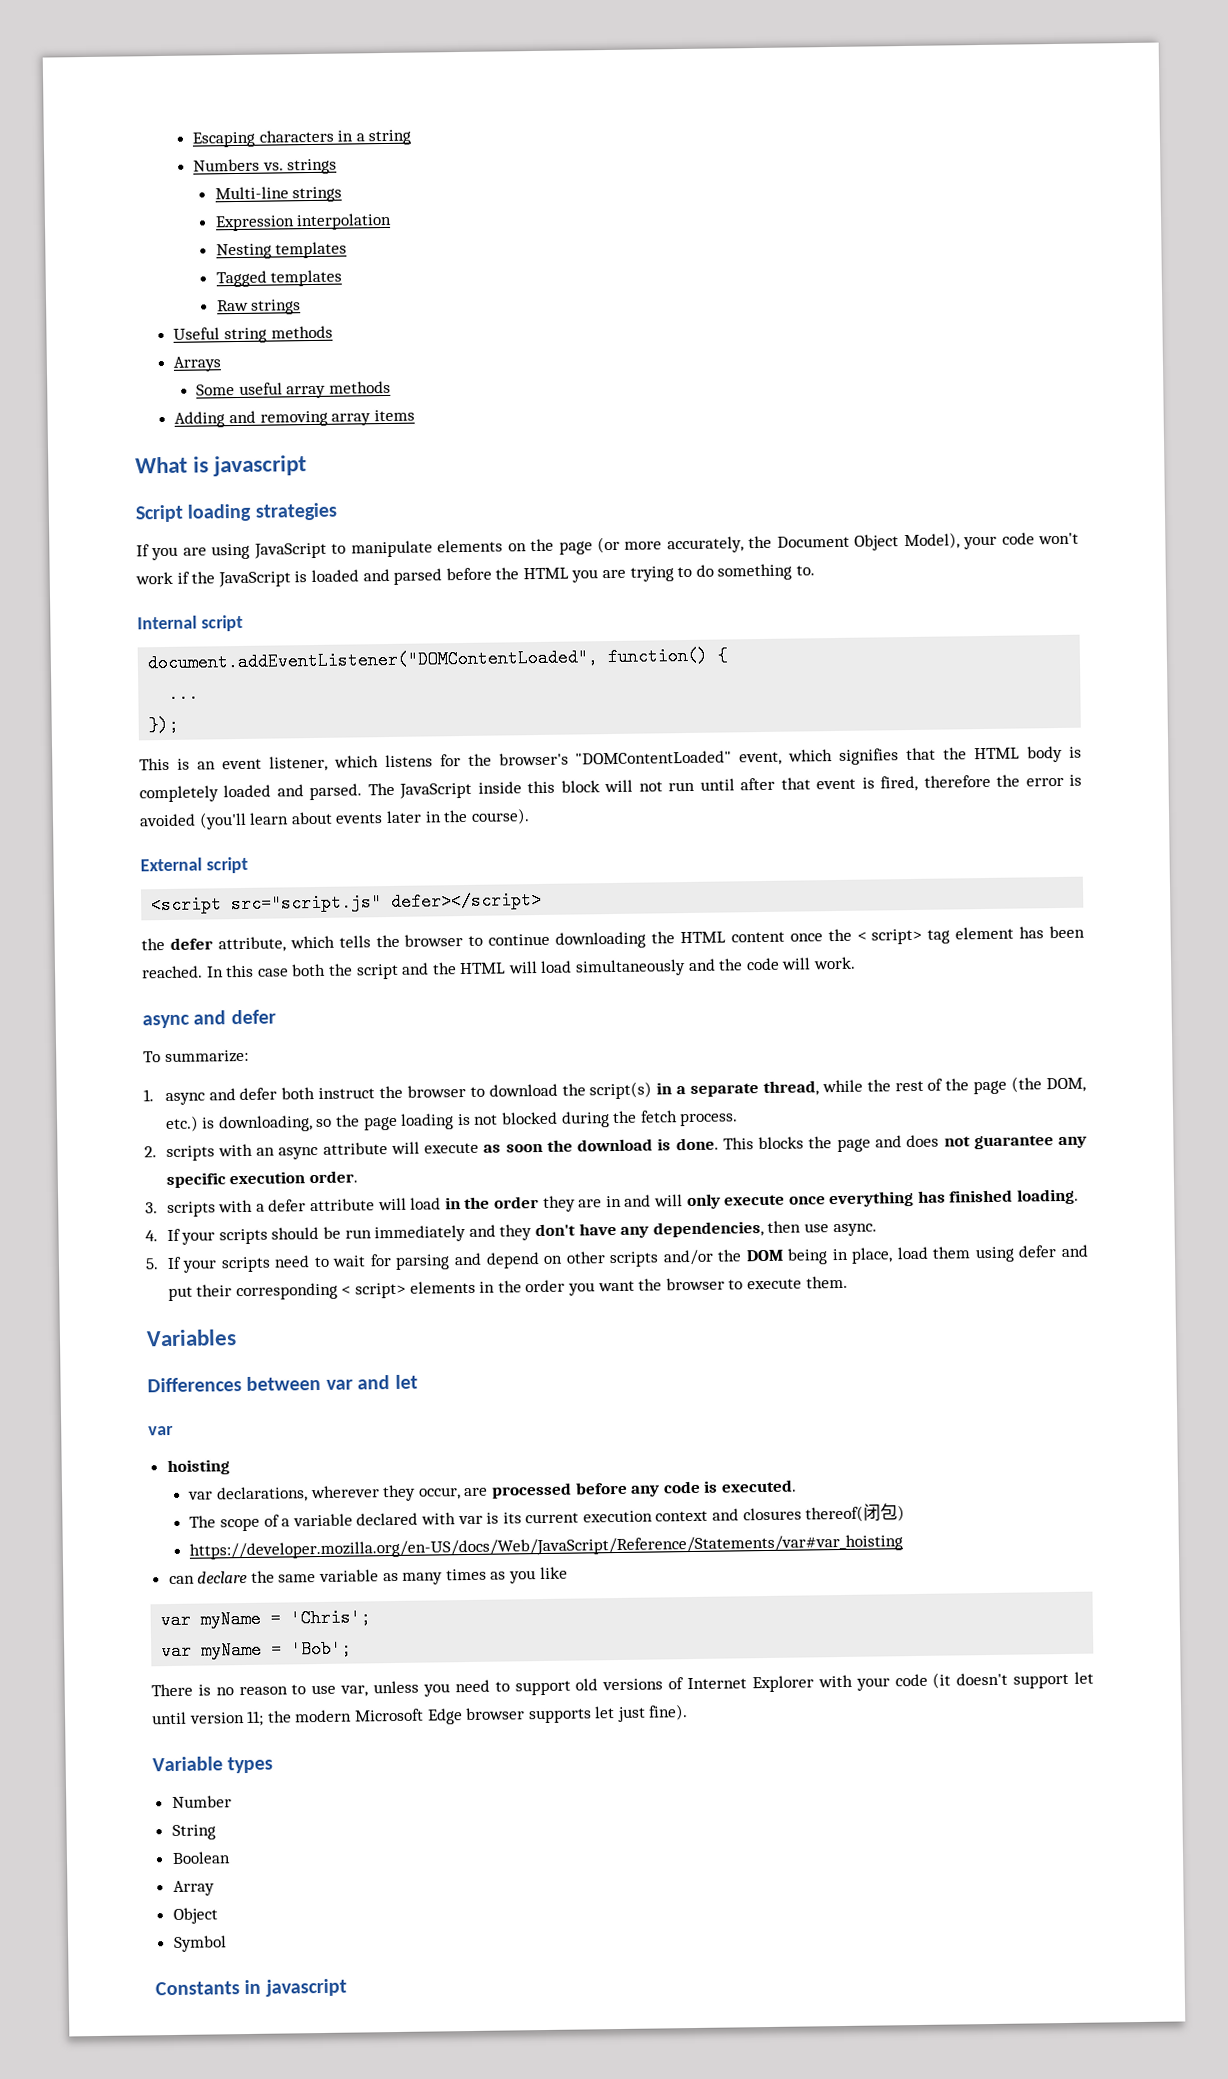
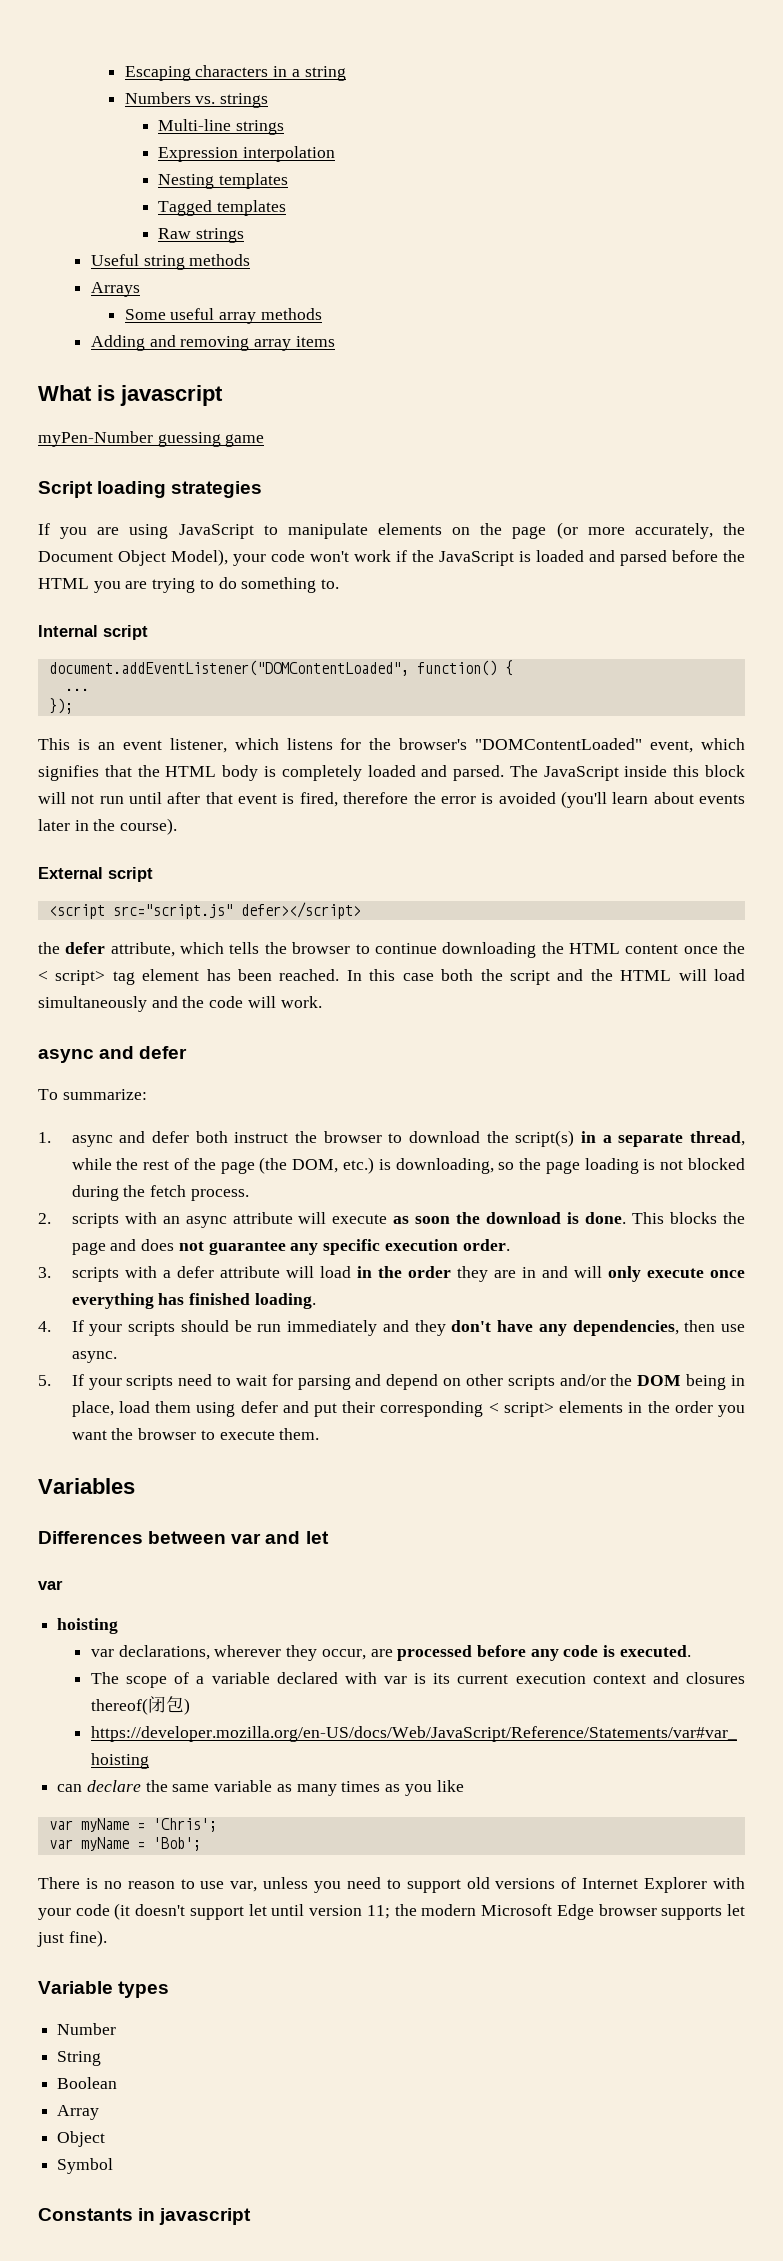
+ myPen-Number guessing game

